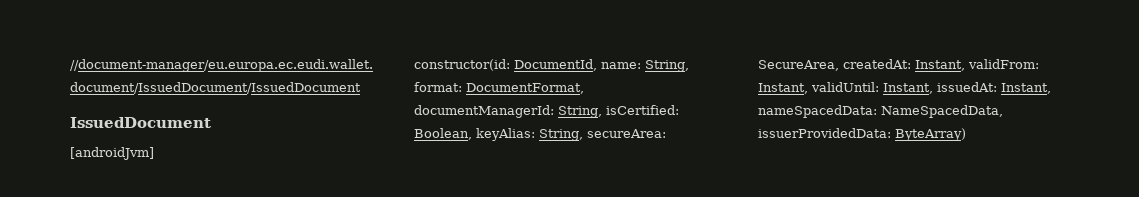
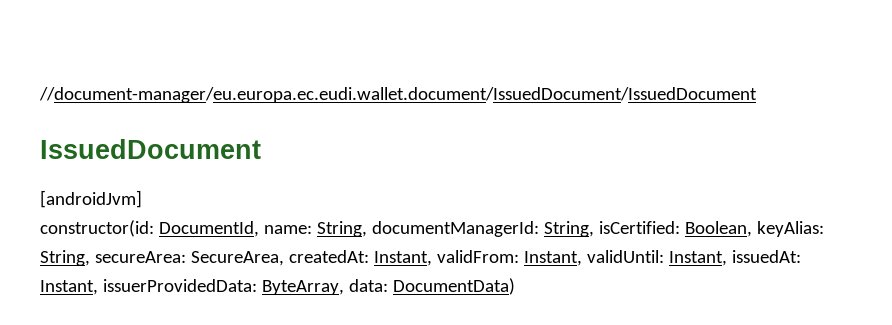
- constructor(id: DocumentId, name: String, format: DocumentFormat, documentManagerId: String, isCertified: Boolean, keyAlias: String, secureArea: SecureArea, createdAt: Instant, validFrom: Instant, validUntil: Instant, issuedAt: Instant, nameSpacedData: NameSpacedData, issuerProvidedData: ByteArray)
+ constructor(id: DocumentId, name: String, documentManagerId: String, isCertified: Boolean, keyAlias: String, secureArea: SecureArea, createdAt: Instant, validFrom: Instant, validUntil: Instant, issuedAt: Instant, issuerProvidedData: ByteArray, data: DocumentData)

